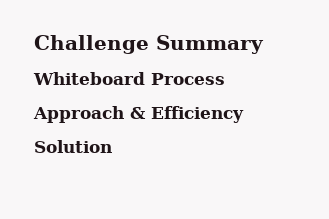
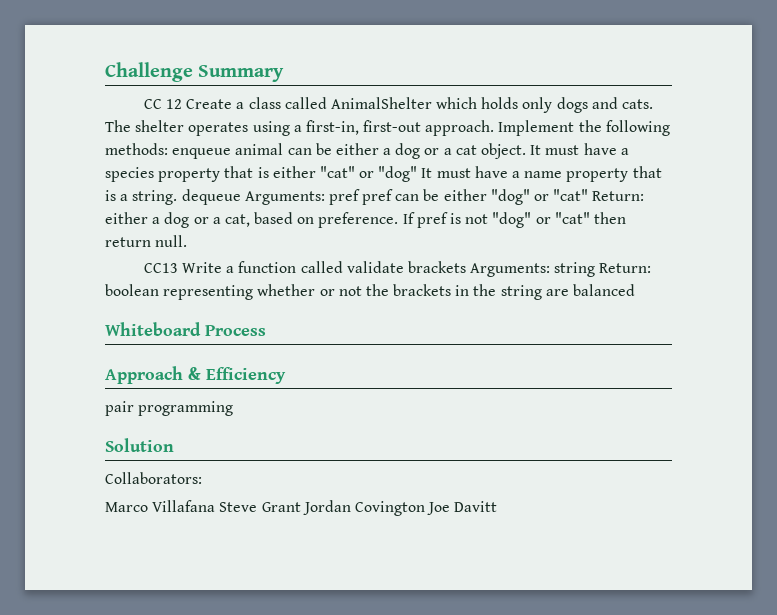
+ CC 12 Create a class called AnimalShelter which holds only dogs and cats. The shelter operates using a first-in, first-out approach. Implement the following methods: enqueue animal can be either a dog or a cat object. It must have a species property that is either "cat" or "dog" It must have a name property that is a string. dequeue Arguments: pref pref can be either "dog" or "cat" Return: either a dog or a cat, based on preference. If pref is not "dog" or "cat" then return null.
+ CC13 Write a function called validate brackets Arguments: string Return: boolean representing whether or not the brackets in the string are balanced
+ pair programming
+ Collaborators:
+ Marco Villafana Steve Grant Jordan Covington Joe Davitt

